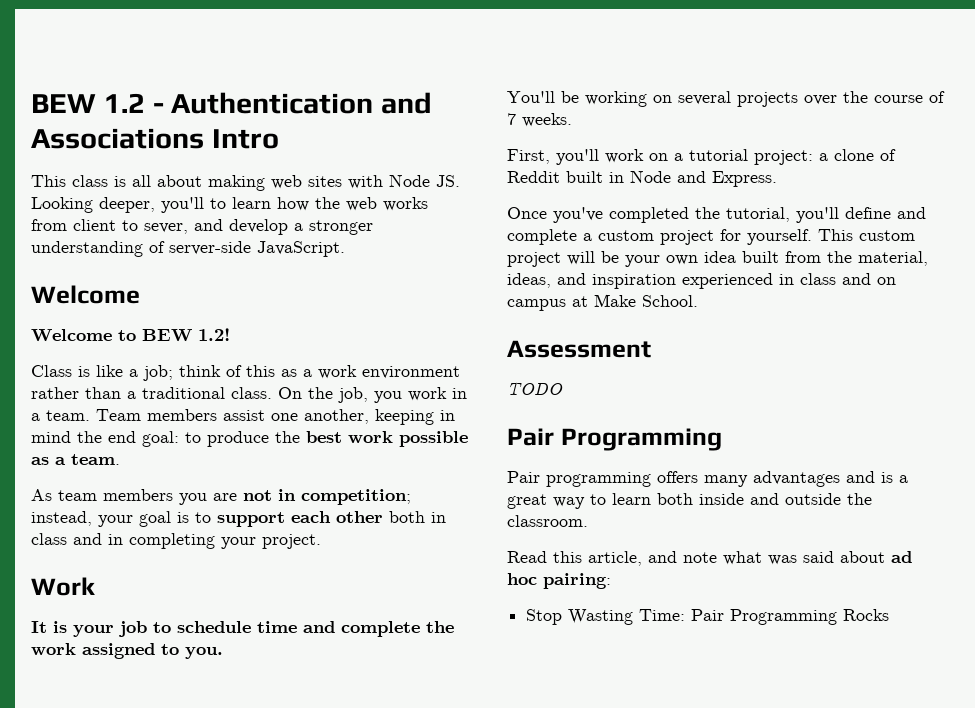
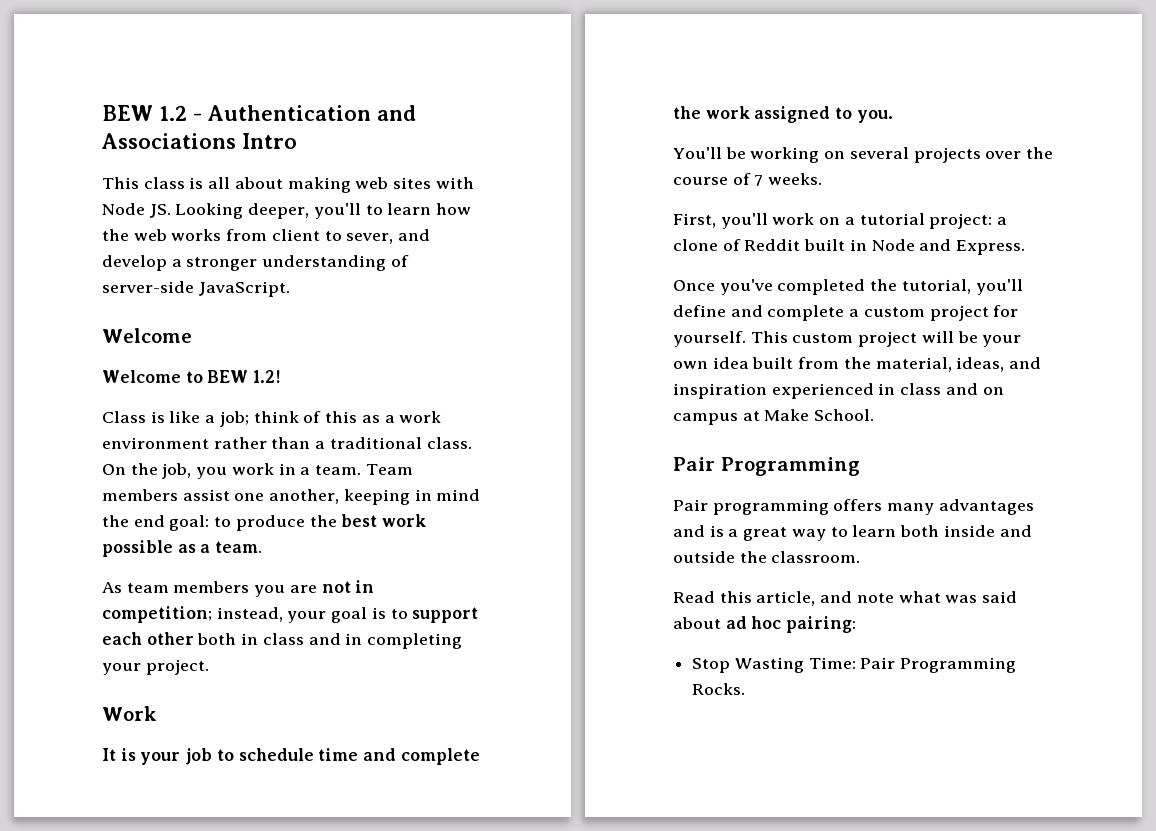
- Assessment
- TODO
- Stop Wasting Time: Pair Programming Rocks
+ Stop Wasting Time: Pair Programming Rocks.

